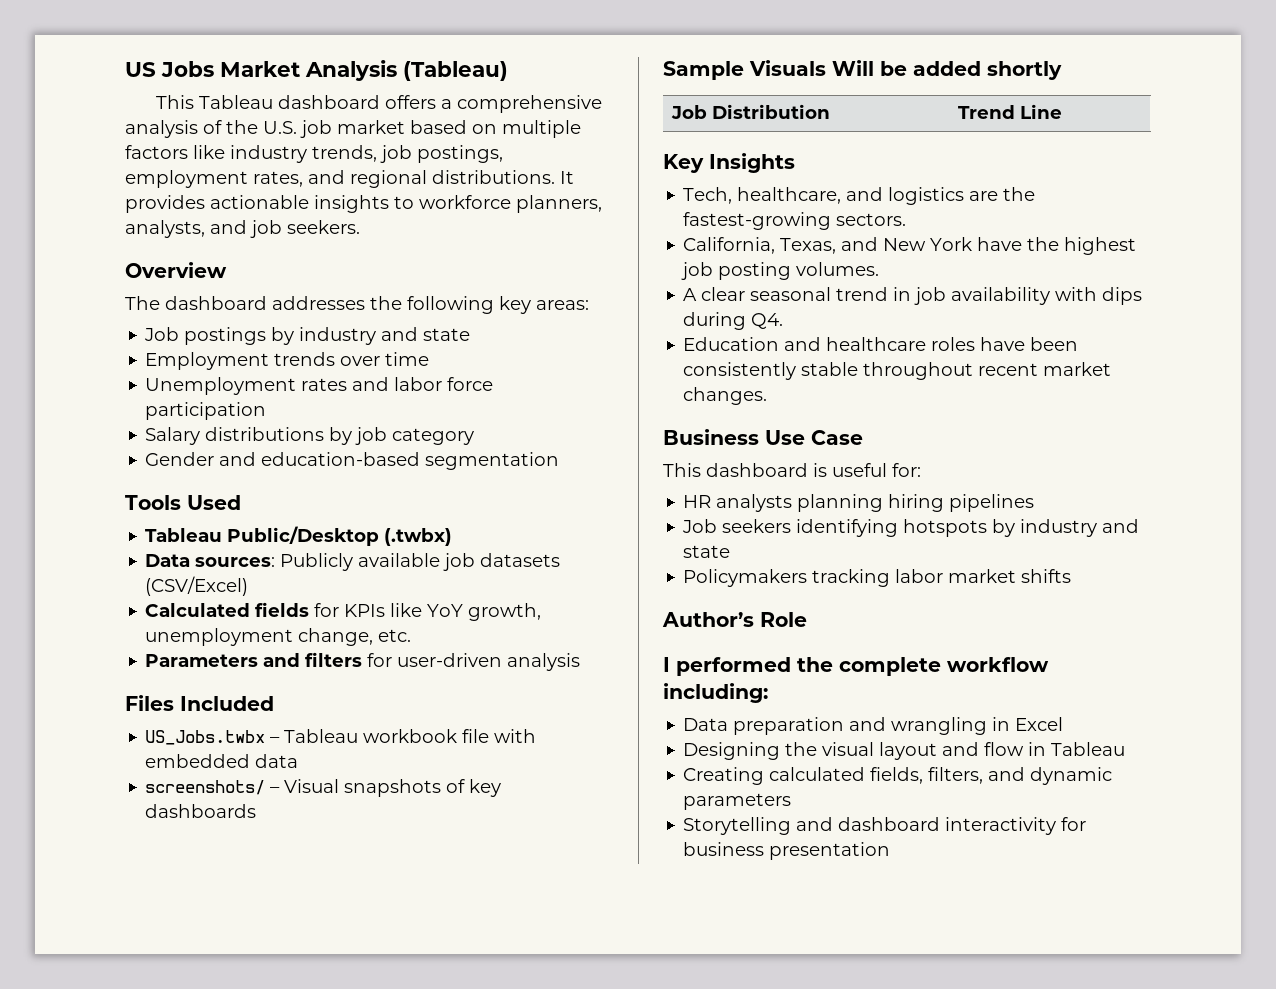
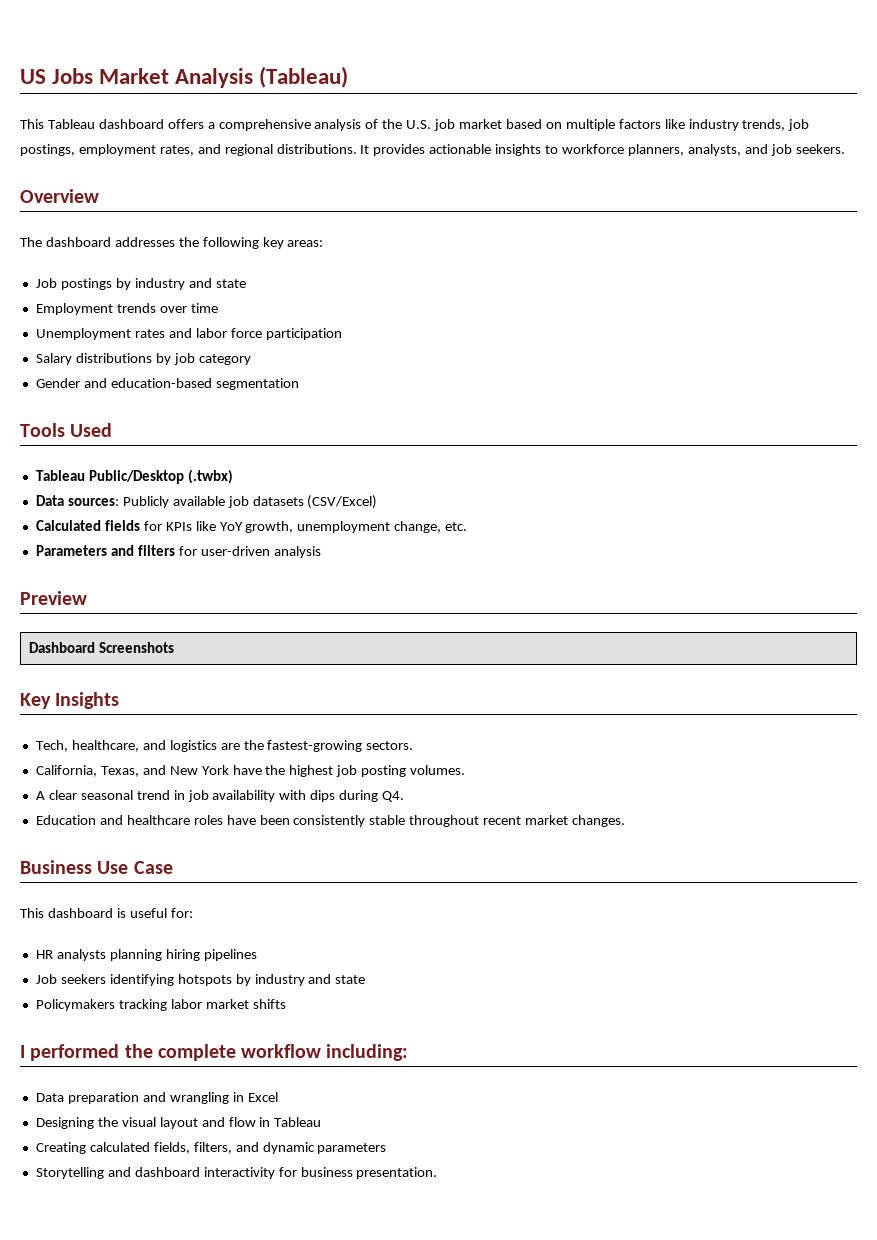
- Files Included
- US_Jobs.twbx – Tableau workbook file with embedded data
- screenshots/ – Visual snapshots of key dashboards
- Sample Visuals Will be added shortly
- Job Distribution | Trend Line
+ Preview
+ Dashboard Screenshots
- Author’s Role
- Storytelling and dashboard interactivity for business presentation
+ Storytelling and dashboard interactivity for business presentation.

